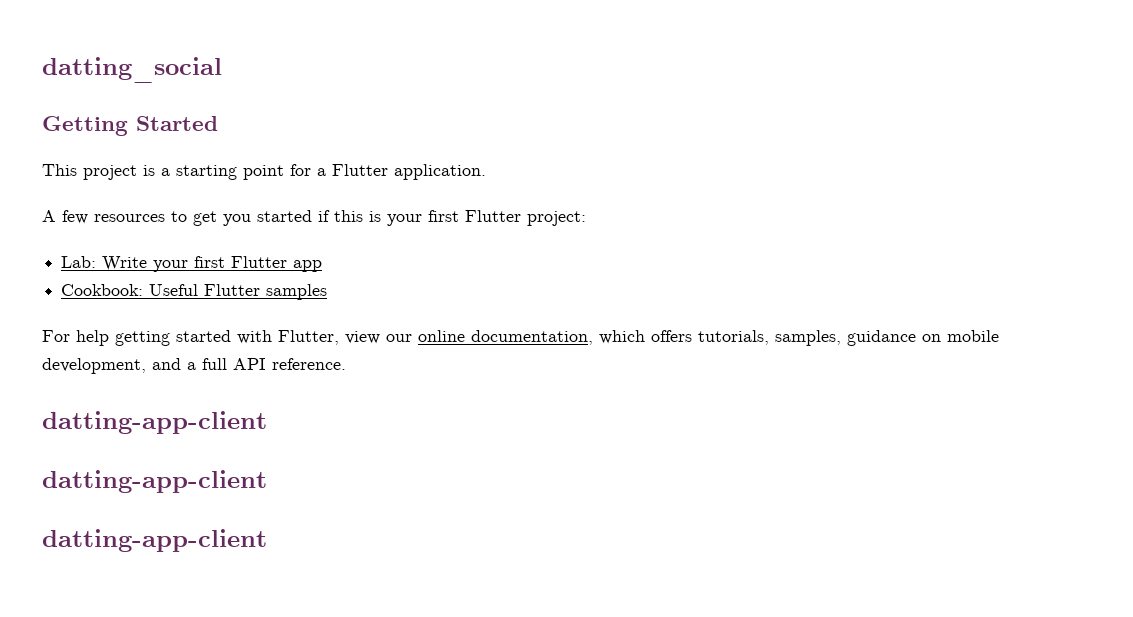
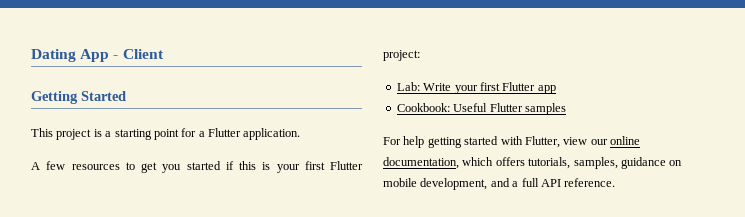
- datting_social
+ Dating App - Client
  For help getting started with Flutter, view our online documentation, which offers tutorials, samples, guidance on mobile development, and a full API reference.
- datting-app-client
- datting-app-client
- datting-app-client

